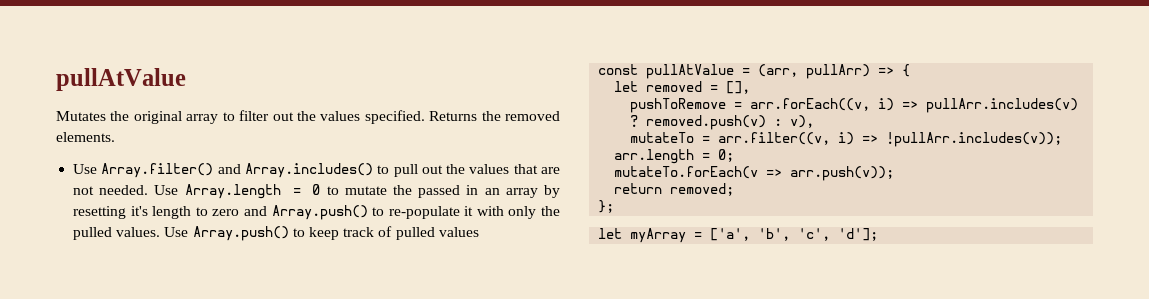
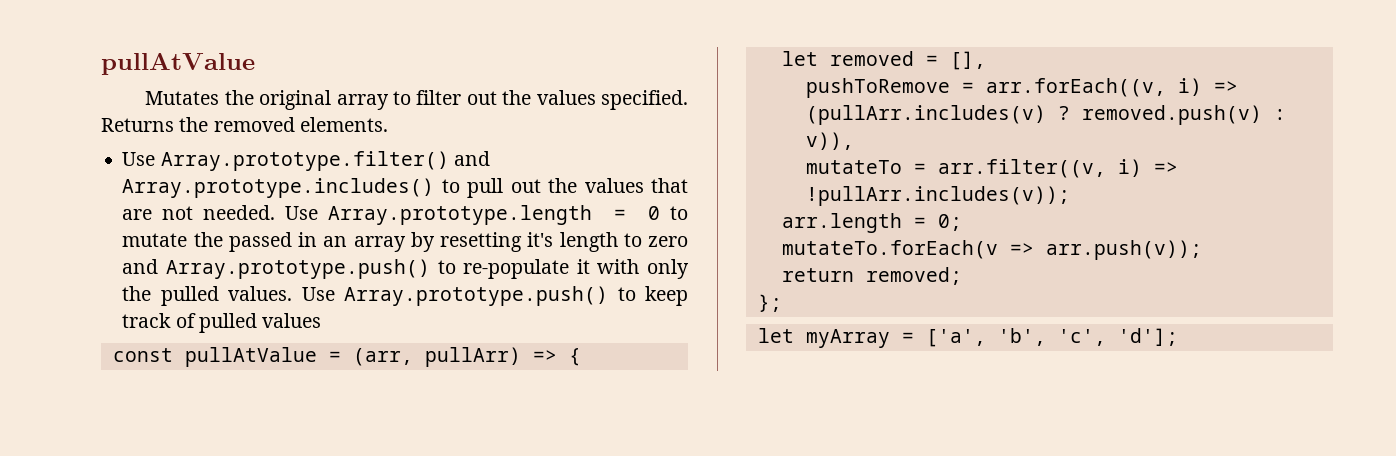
- Use Array.filter() and Array.includes() to pull out the values that are not needed.
+ Use Array.prototype.filter() and Array.prototype.includes() to pull out the values that are not needed.
- Use Array.length = 0 to mutate the passed in an array by resetting it's length to zero and Array.push() to re-populate it with only the pulled values.
+ Use Array.prototype.length = 0 to mutate the passed in an array by resetting it's length to zero and Array.prototype.push() to re-populate it with only the pulled values.
- Use Array.push() to keep track of pulled values
+ Use Array.prototype.push() to keep track of pulled values
- pushToRemove = arr.forEach((v, i) => pullArr.includes(v) ? removed.push(v) : v),
+ pushToRemove = arr.forEach((v, i) => (pullArr.includes(v) ? removed.push(v) : v)),

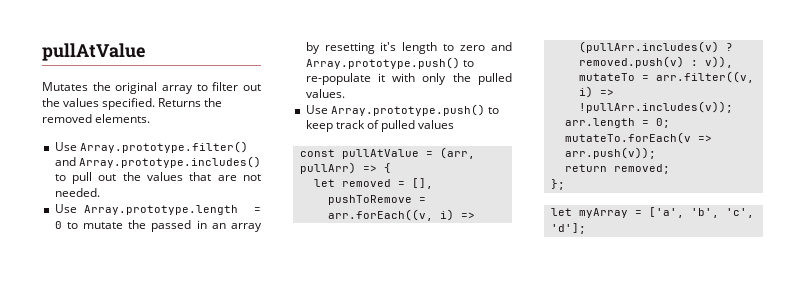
- Use Array.prototype.filter() and Array.prototype.includes() to pull out the values that are not needed. Use Array.prototype.length = 0 to mutate the passed in an array by resetting it's length to zero and Array.prototype.push() to re-populate it with only the pulled values. Use Array.prototype.push() to keep track of pulled values
+ Use Array.prototype.filter() and Array.prototype.includes() to pull out the values that are not needed.
+ Use Array.prototype.length = 0 to mutate the passed in an array by resetting it's length to zero and Array.prototype.push() to re-populate it with only the pulled values.
+ Use Array.prototype.push() to keep track of pulled values

